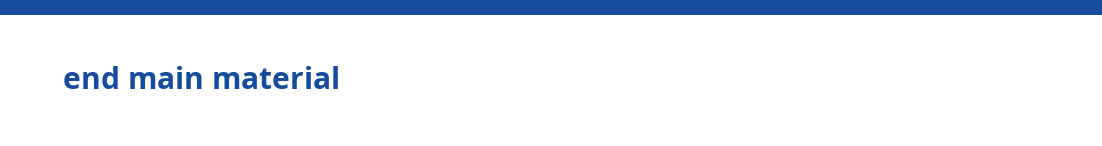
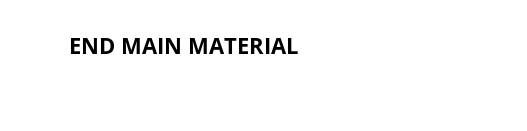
- end main material
+ END MAIN MATERIAL

